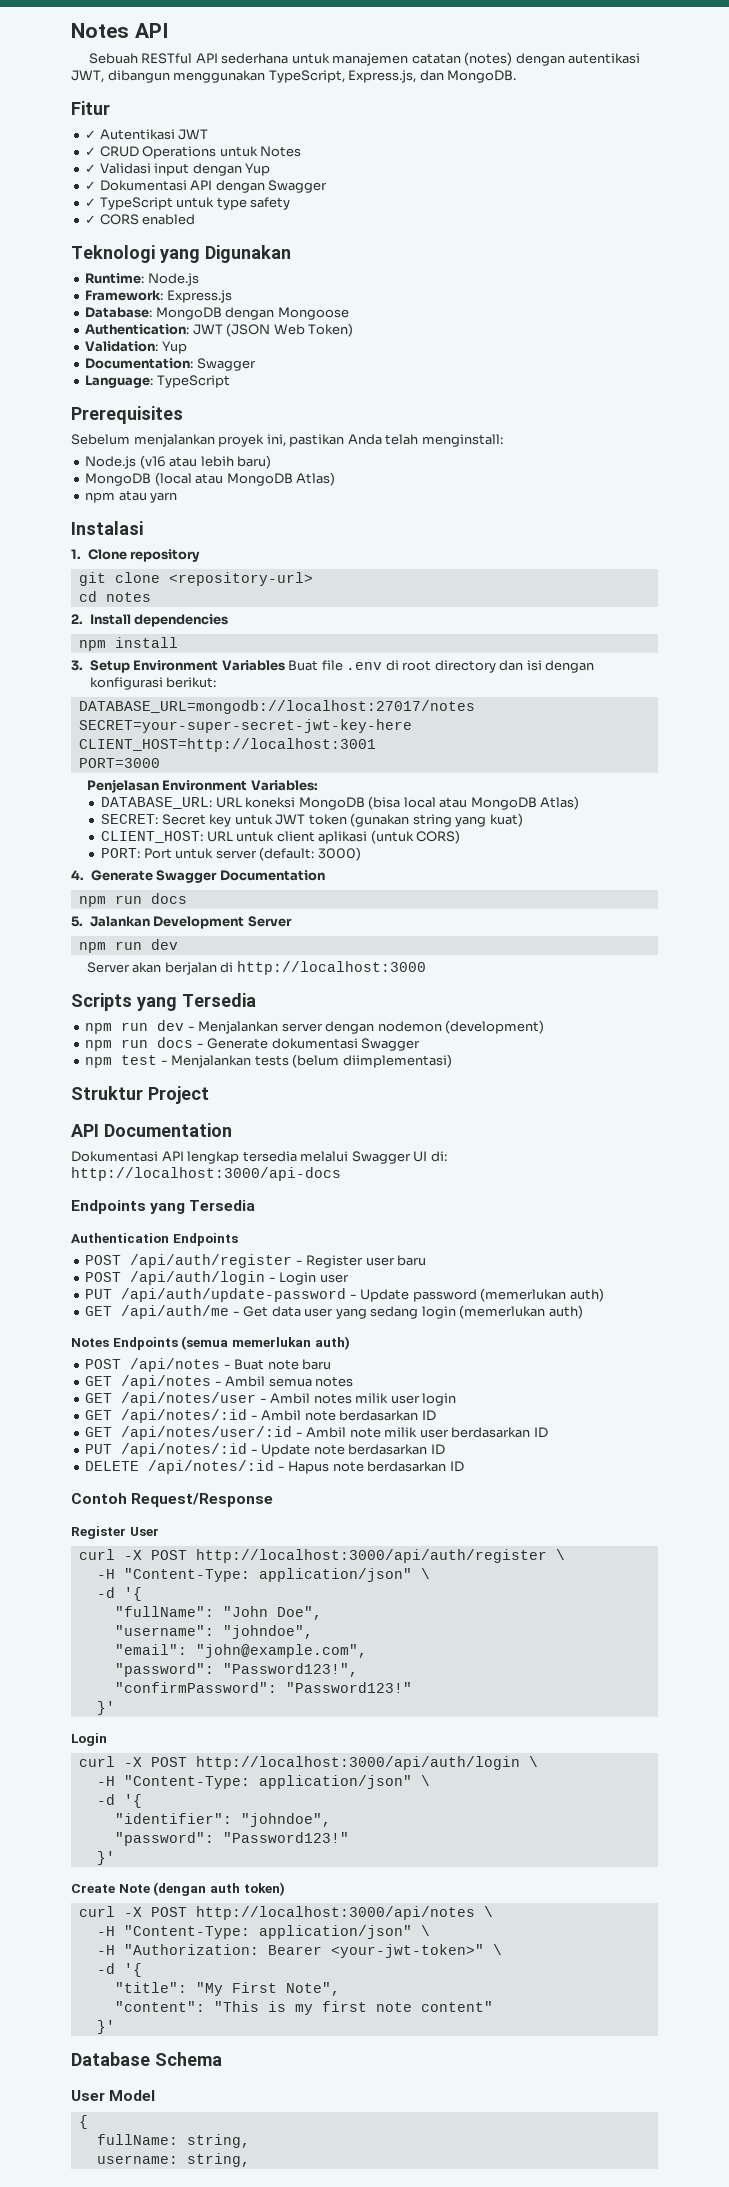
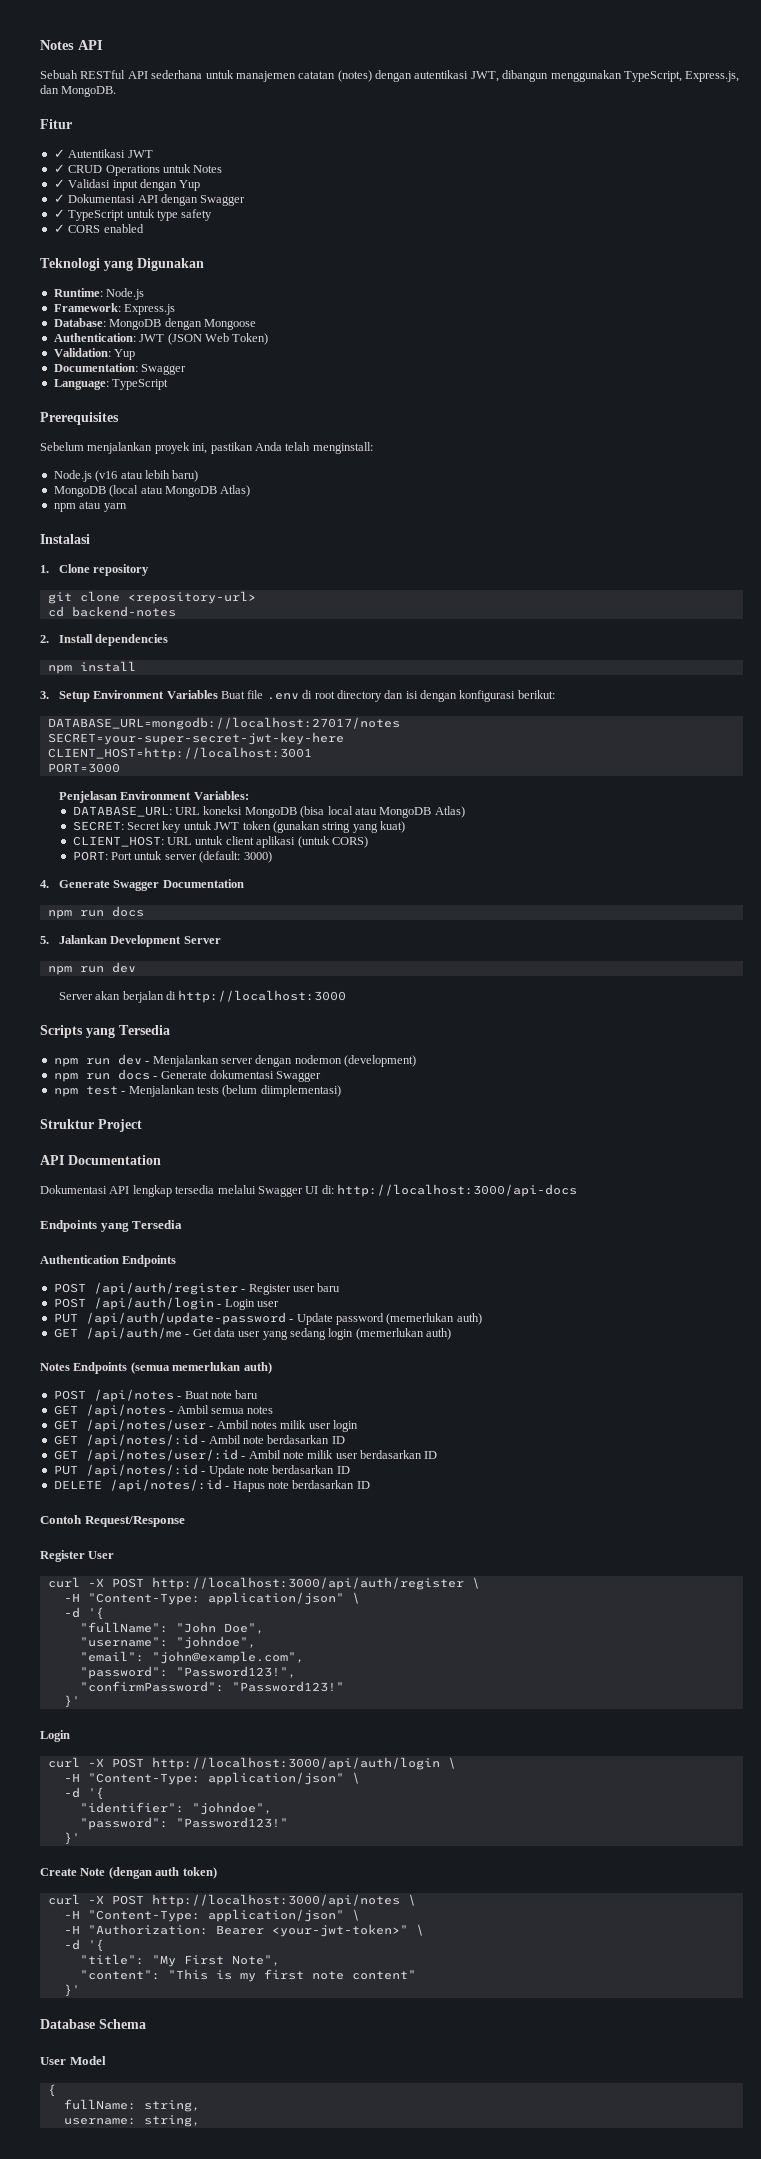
- cd notes
+ cd backend-notes

